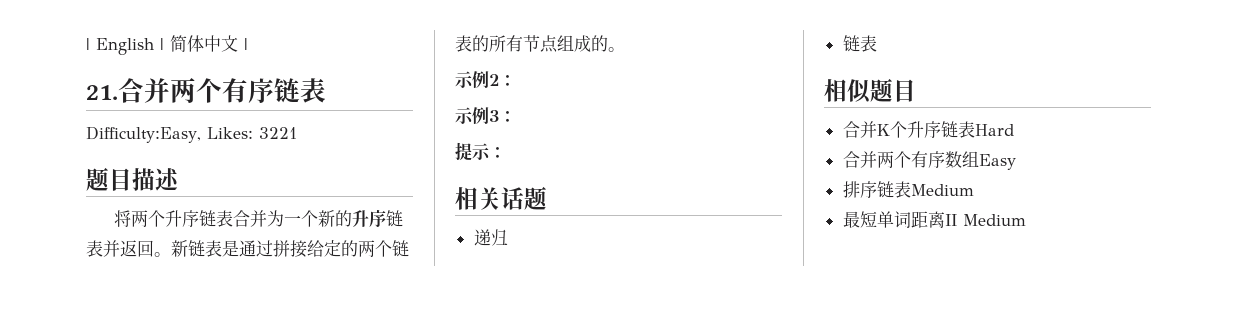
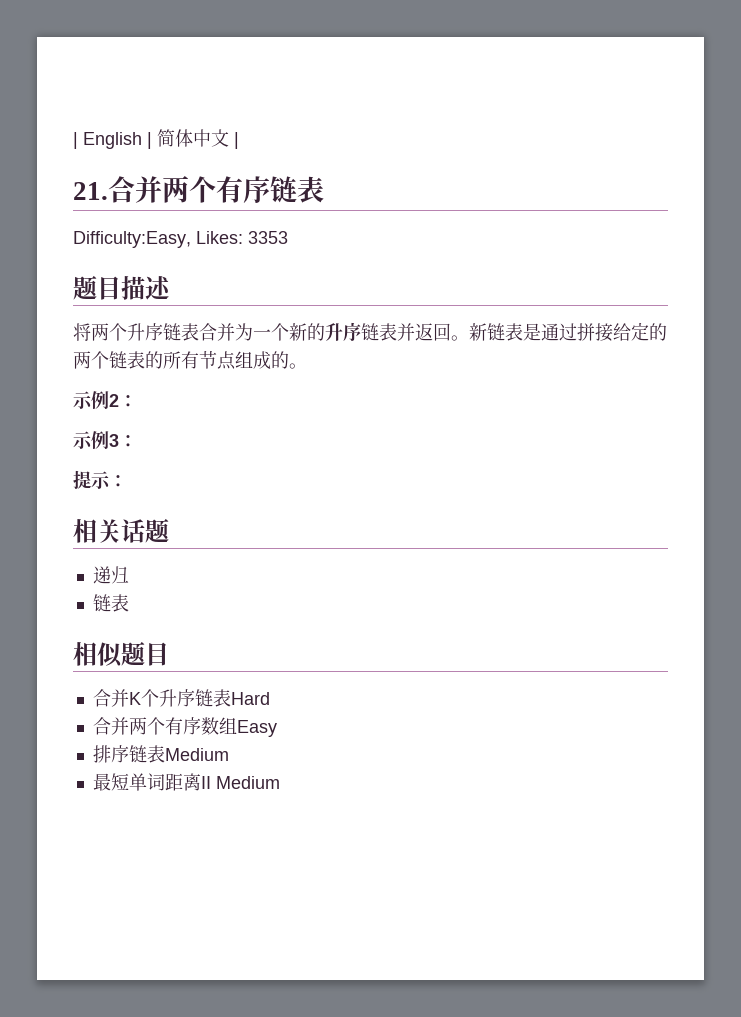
- Difficulty:Easy, Likes: 3221
+ Difficulty:Easy, Likes: 3353

